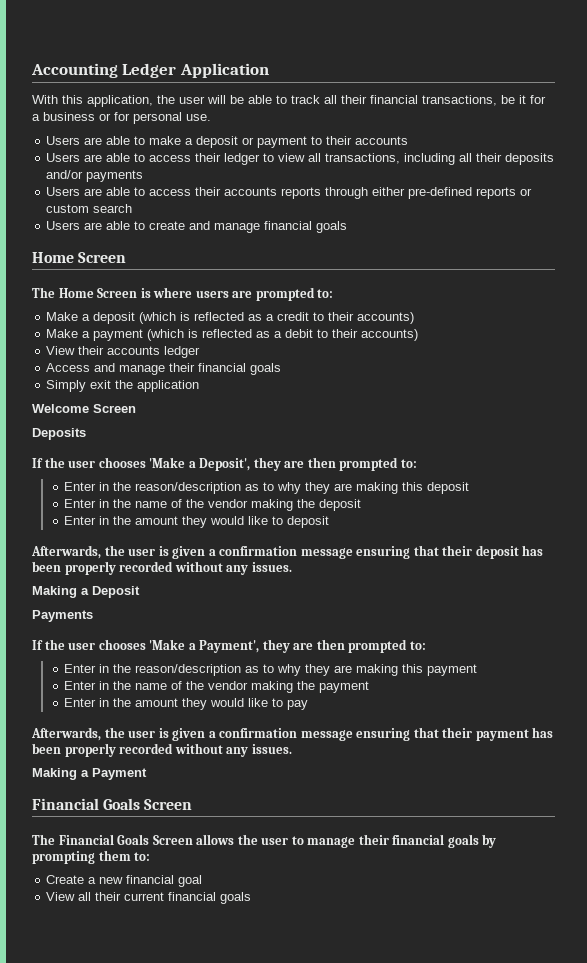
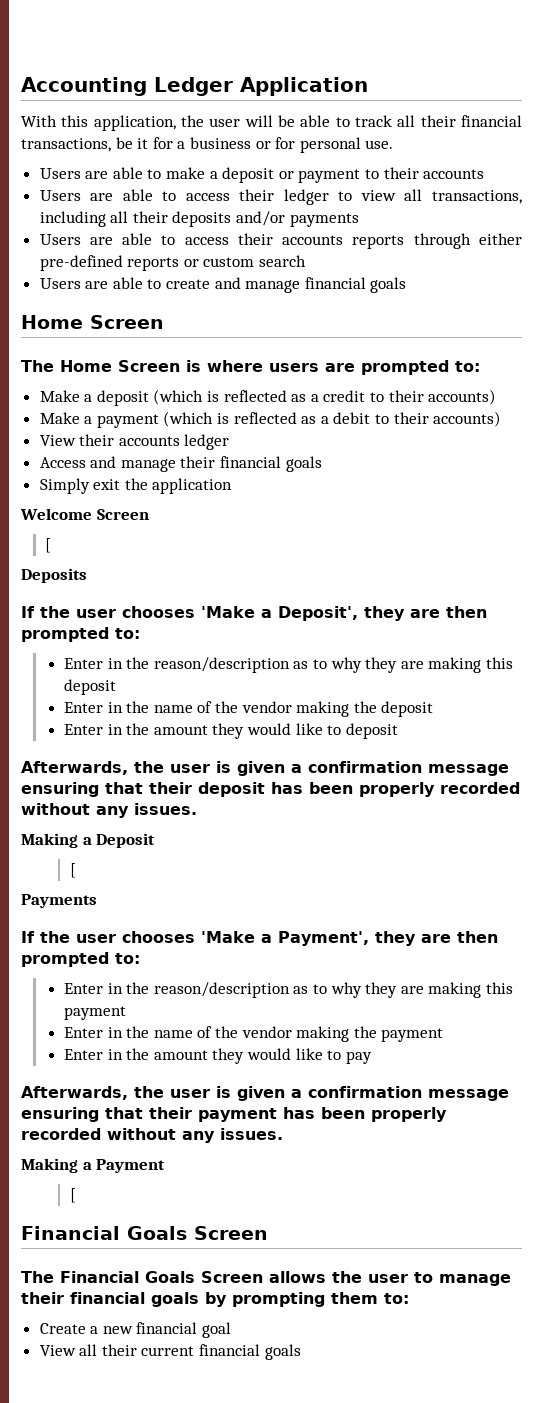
  Welcome Screen
+ [
  Making a Deposit
+ [
  Making a Payment
+ [

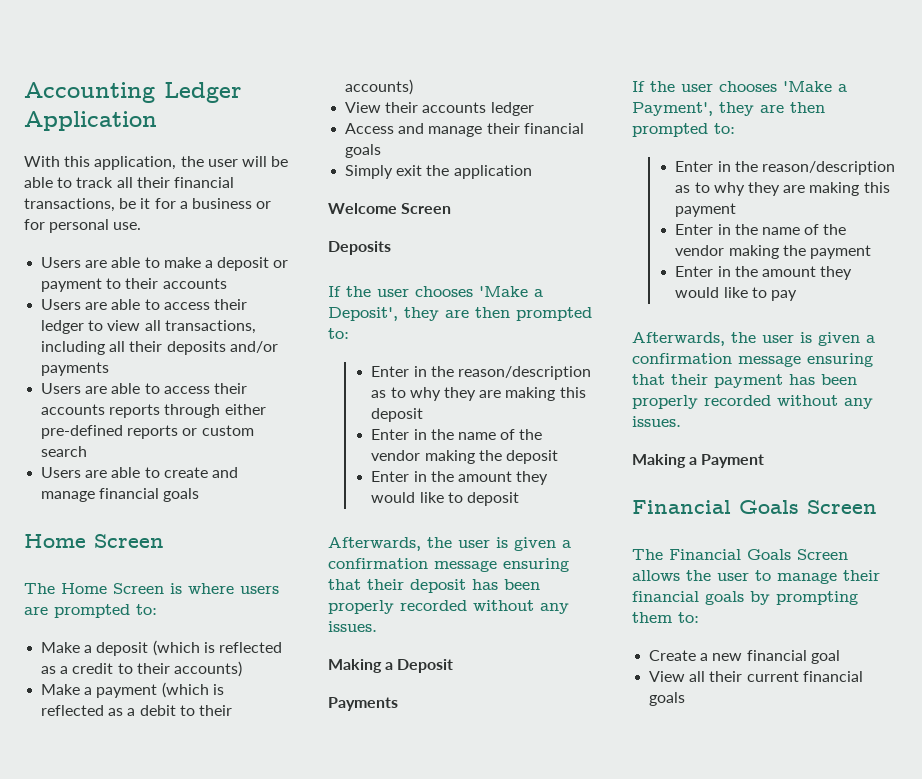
  Welcome Screen
- [
  Making a Deposit
- [
  Making a Payment
- [

